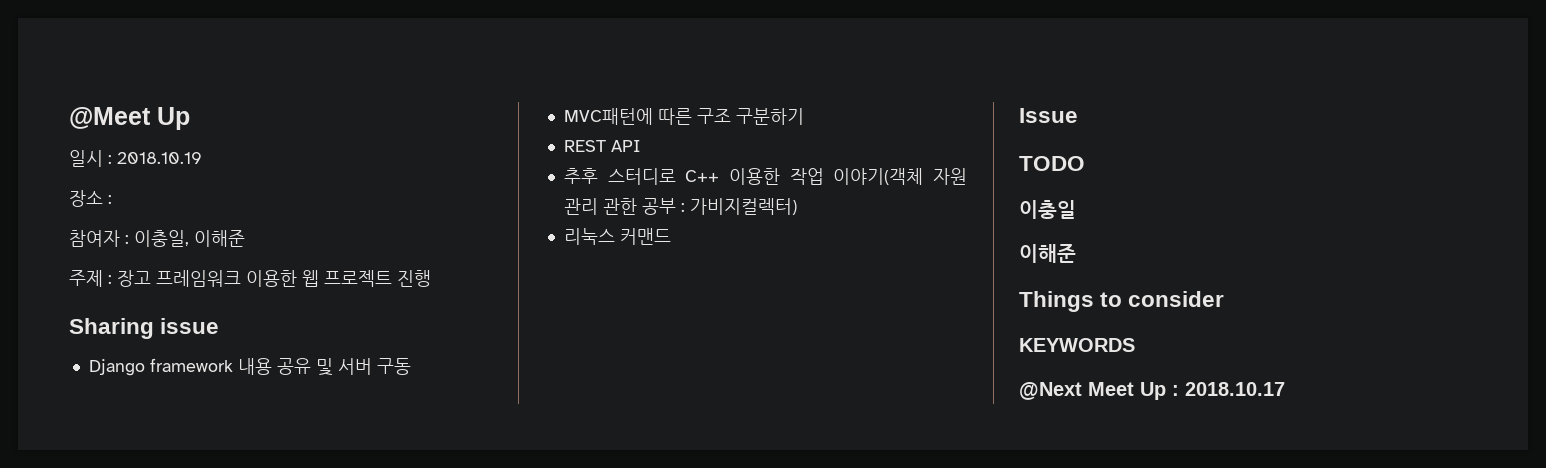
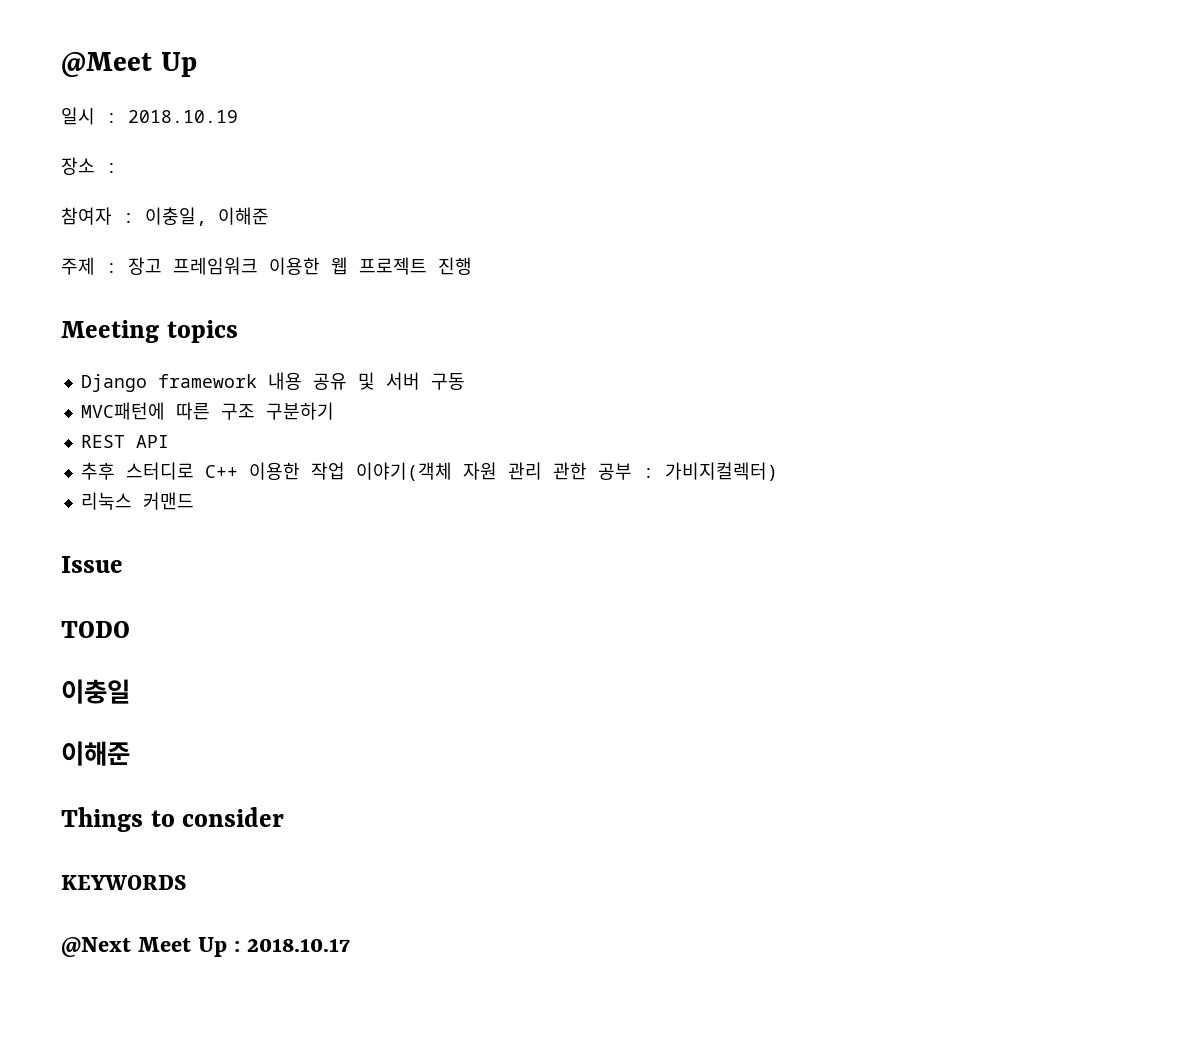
- Sharing issue
+ Meeting topics

